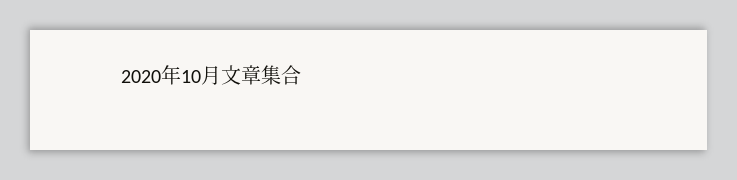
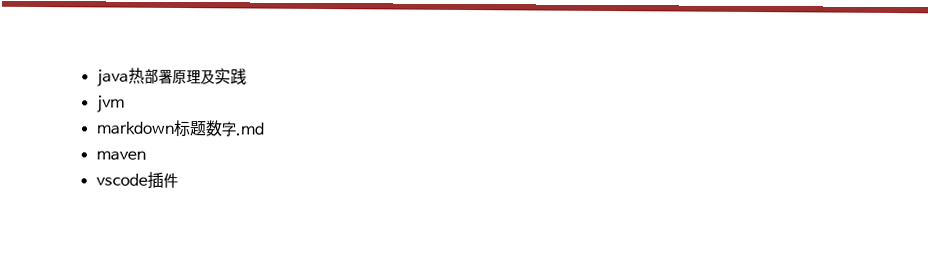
- 2020年10月文章集合
+ java热部署原理及实践
+ jvm
+ markdown标题数字.md
+ maven
+ vscode插件

